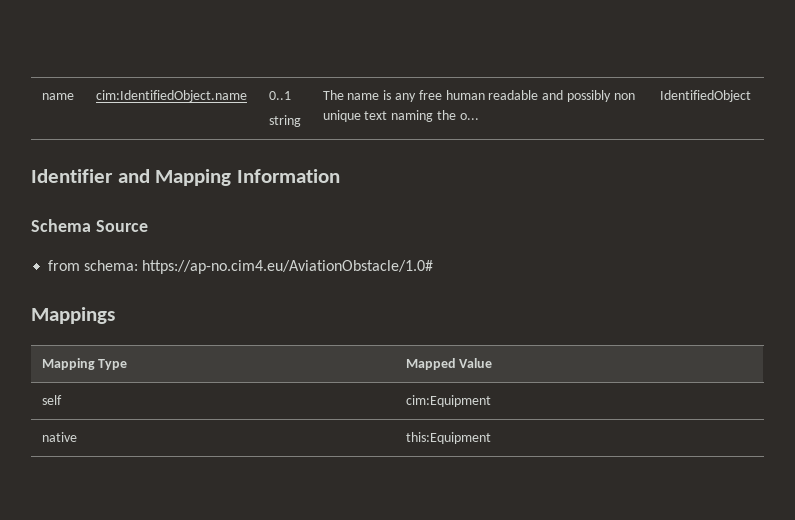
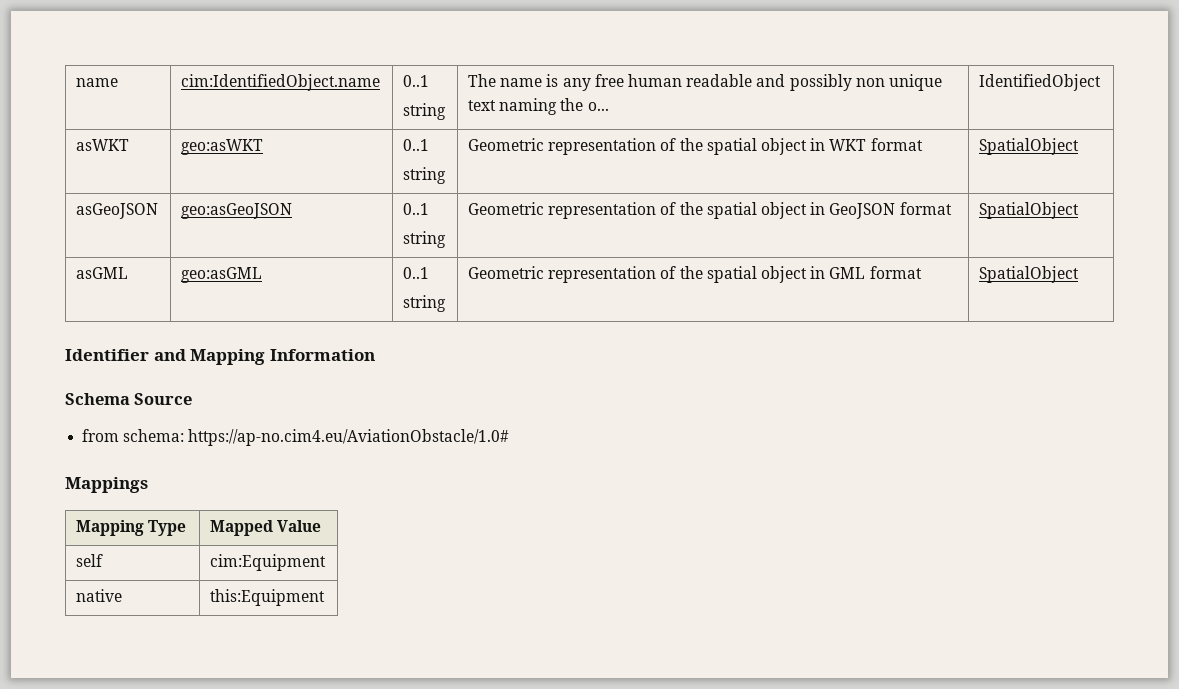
+ asWKT | geo:asWKT | 0..1
+ string | Geometric representation of the spatial object in WKT format | SpatialObject
+ asGeoJSON | geo:asGeoJSON | 0..1
+ string | Geometric representation of the spatial object in GeoJSON format | SpatialObject
+ asGML | geo:asGML | 0..1
+ string | Geometric representation of the spatial object in GML format | SpatialObject

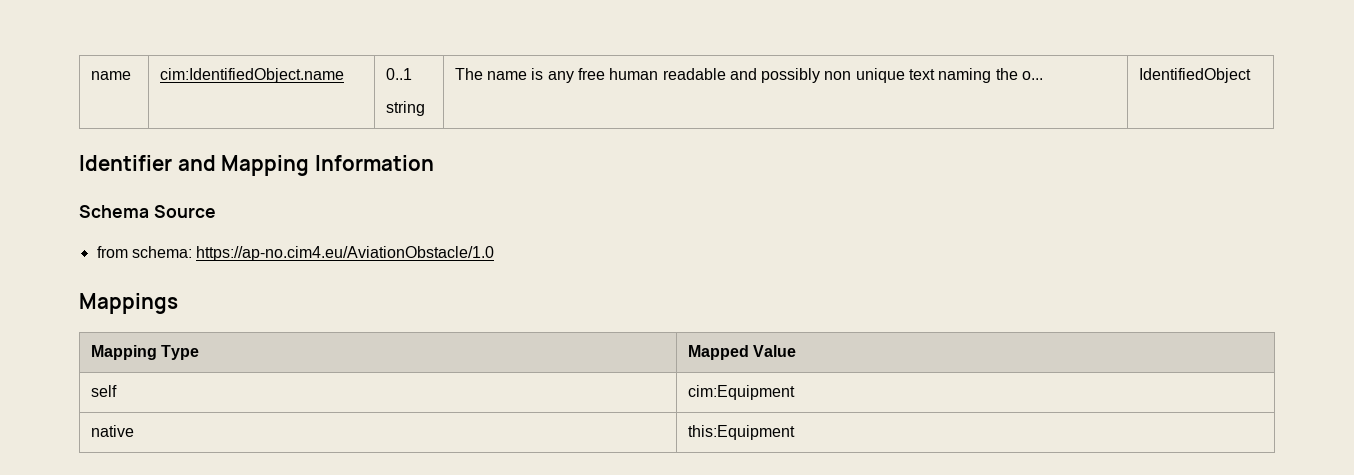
- asWKT | geo:asWKT | 0..1
- string | Geometric representation of the spatial object in WKT format | SpatialObject
- asGeoJSON | geo:asGeoJSON | 0..1
- string | Geometric representation of the spatial object in GeoJSON format | SpatialObject
- asGML | geo:asGML | 0..1
- string | Geometric representation of the spatial object in GML format | SpatialObject
- from schema: https://ap-no.cim4.eu/AviationObstacle/1.0#
+ from schema: https://ap-no.cim4.eu/AviationObstacle/1.0

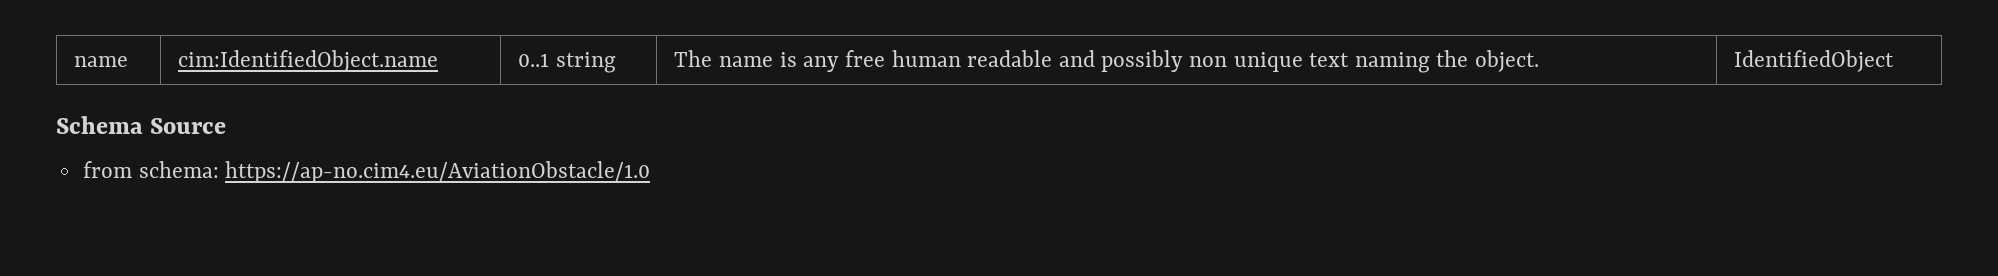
- name | cim:IdentifiedObject.name | 0..1
- string | The name is any free human readable and possibly non unique text naming the o... | IdentifiedObject
+ name | cim:IdentifiedObject.name | 0..1 string | The name is any free human readable and possibly non unique text naming the object. | IdentifiedObject
- Identifier and Mapping Information
- Mappings
- Mapping Type | Mapped Value
- self | cim:Equipment
- native | this:Equipment

